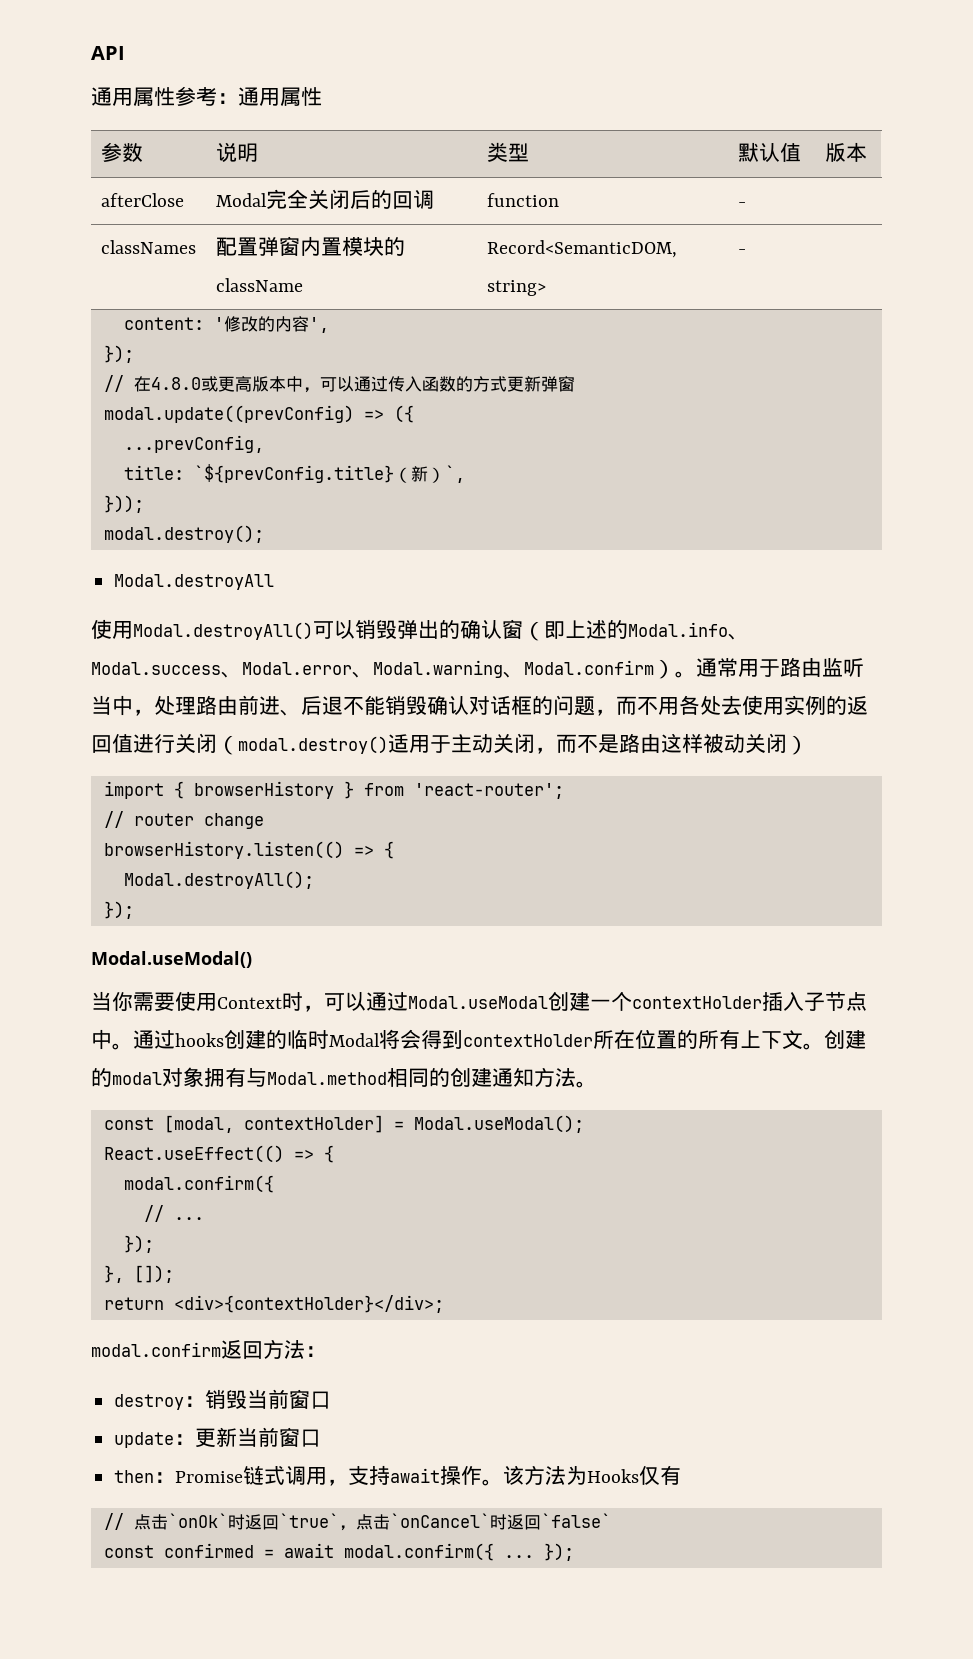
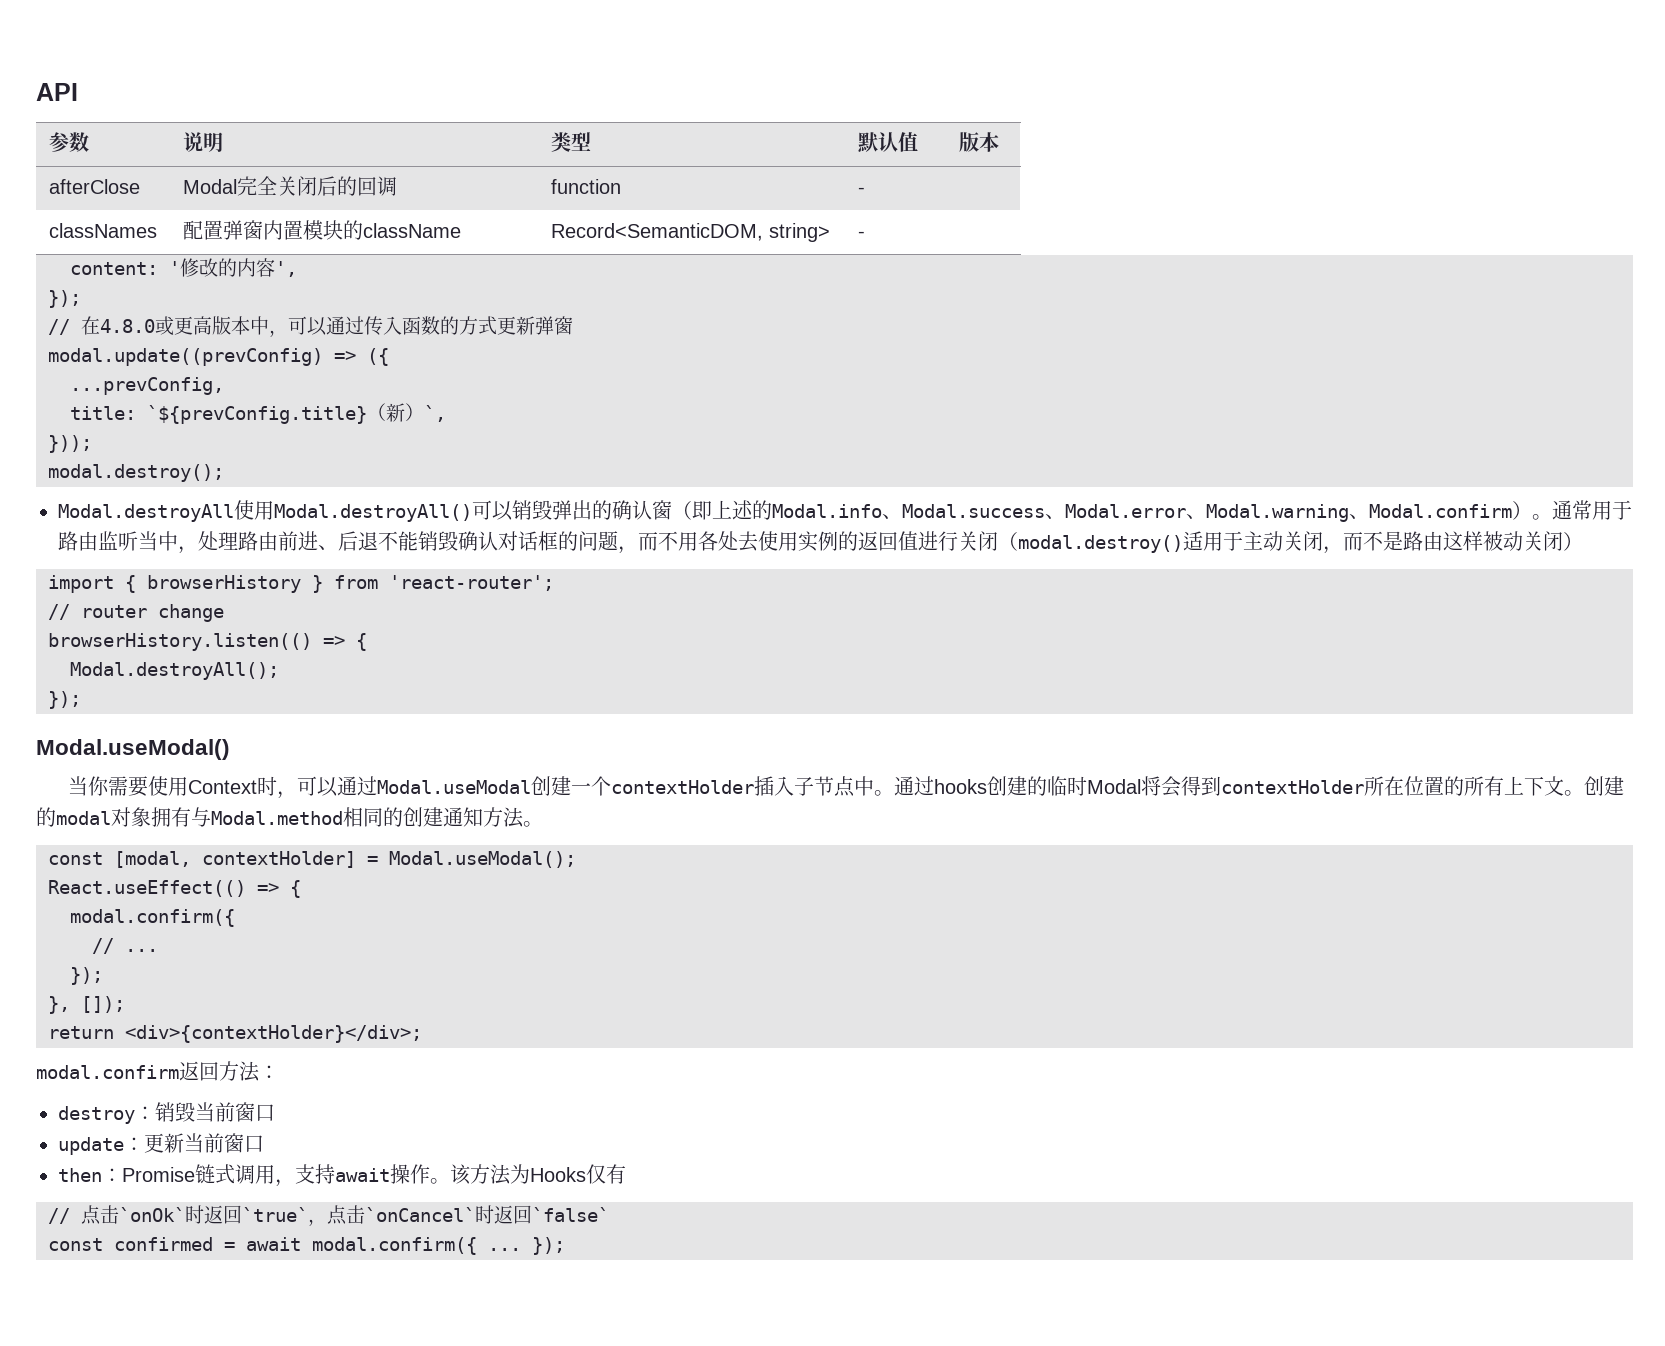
- 通用属性参考：通用属性
- Modal.destroyAll
- 使用Modal.destroyAll()可以销毁弹出的确认窗（即上述的Modal.info、Modal.success、Modal.error、Modal.warning、Modal.confirm）。
+ Modal.destroyAll使用Modal.destroyAll()可以销毁弹出的确认窗（即上述的Modal.info、Modal.success、Modal.error、Modal.warning、Modal.confirm）。

